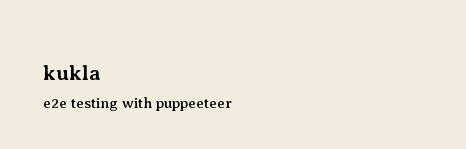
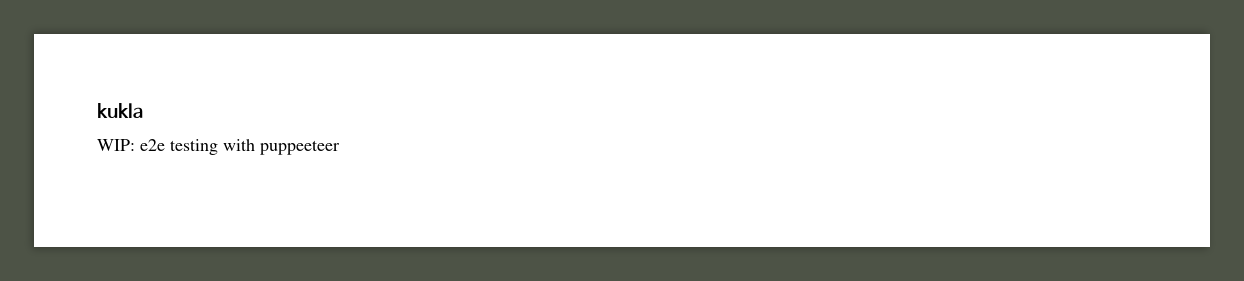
- e2e testing with puppeeteer
+ WIP: e2e testing with puppeeteer

